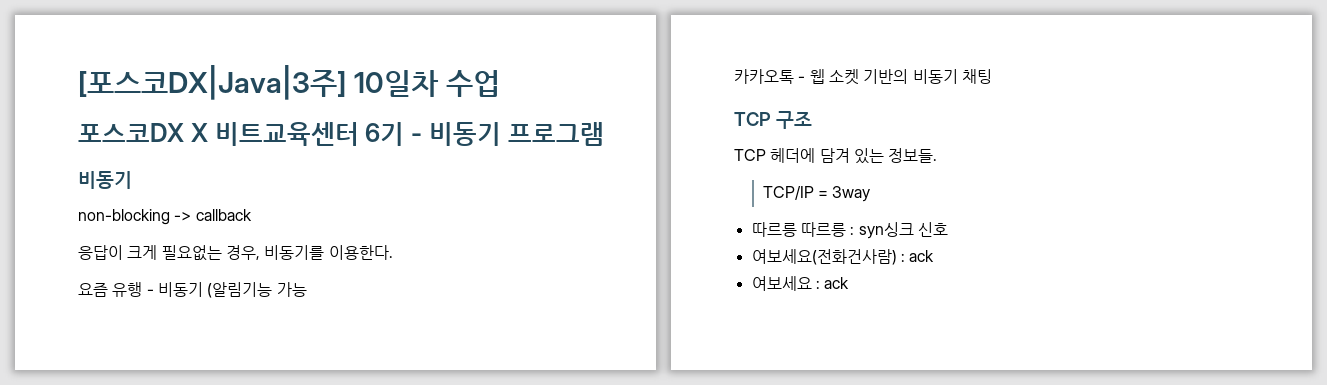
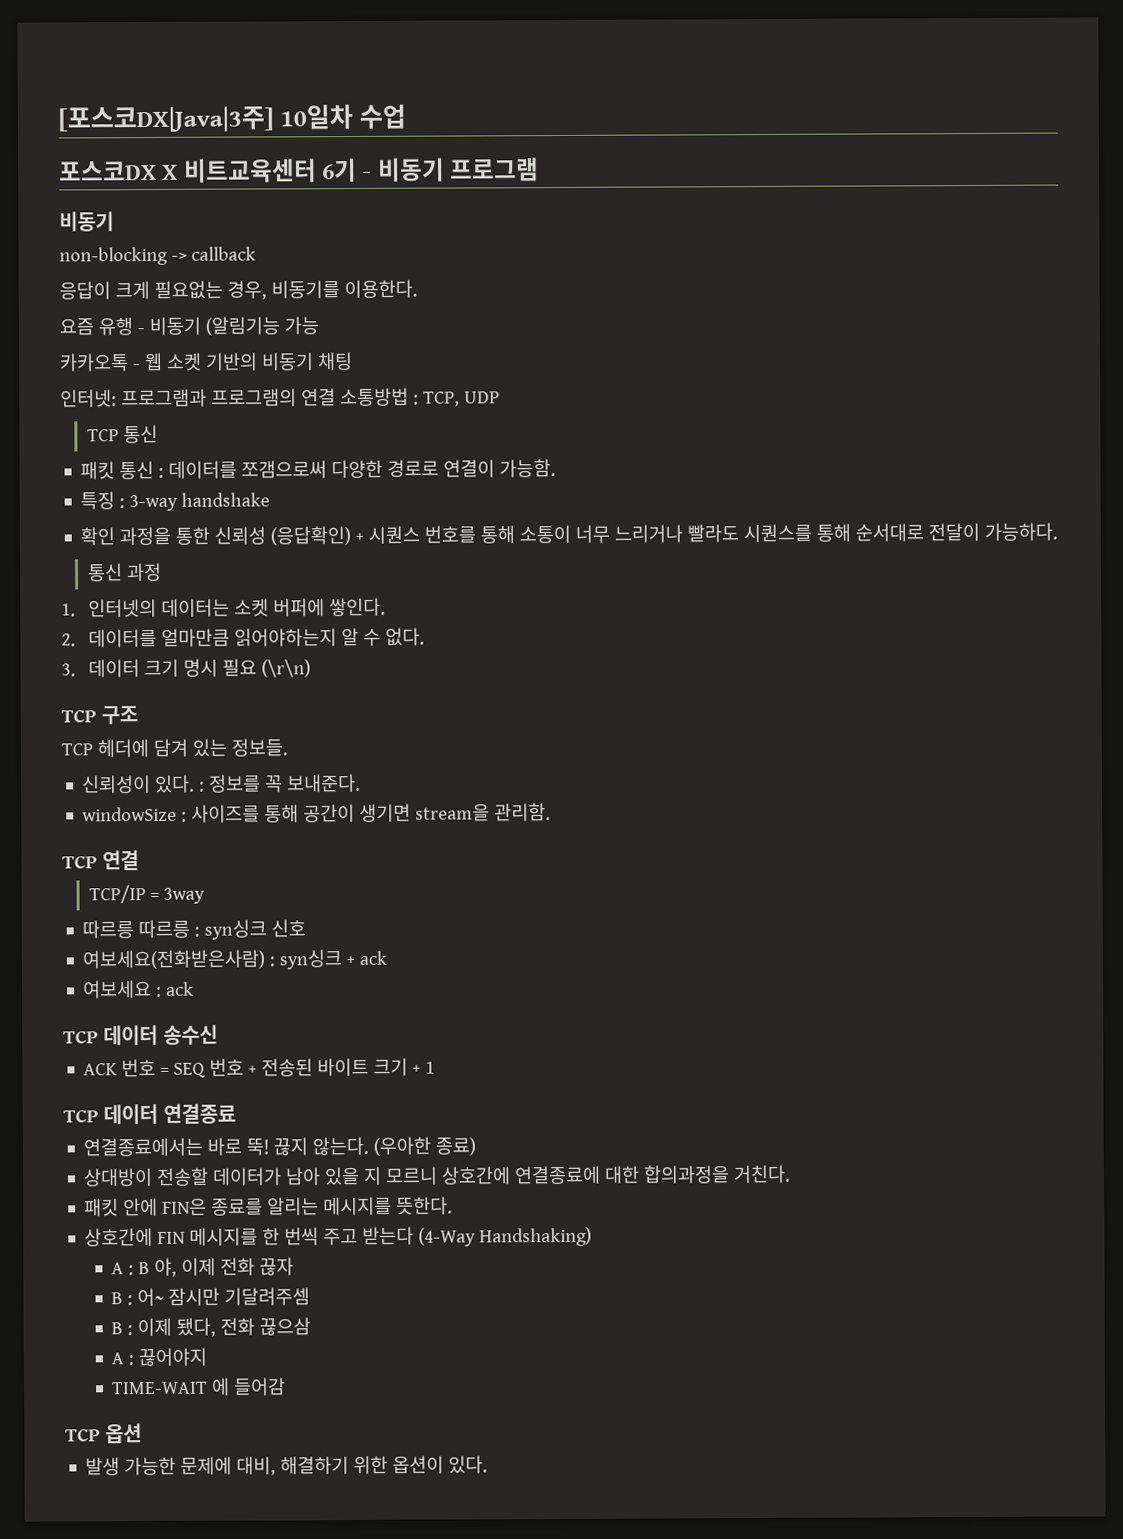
+ 인터넷: 프로그램과 프로그램의 연결 소통방법 : TCP, UDP
+ TCP 통신
+ 패킷 통신 : 데이터를 쪼갬으로써 다양한 경로로 연결이 가능함.
+ 특징 : 3-way handshake
+ 확인 과정을 통한 신뢰성 (응답확인) + 시퀀스 번호를 통해 소통이 너무 느리거나 빨라도 시퀀스를 통해 순서대로 전달이 가능하다.
+ 통신 과정
+ 1. 인터넷의 데이터는 소켓 버퍼에 쌓인다.
+ 2. 데이터를 얼마만큼 읽어야하는지 알 수 없다.
+ 3. 데이터 크기 명시 필요 (\r\n)
+ 신뢰성이 있다. : 정보를 꼭 보내준다.
+ windowSize : 사이즈를 통해 공간이 생기면 stream을 관리함.
+ TCP 연결
- 여보세요(전화건사람) : ack
+ 여보세요(전화받은사람) : syn싱크 + ack
+ TCP 데이터 송수신
+ ACK 번호 = SEQ 번호 + 전송된 바이트 크기 + 1
+ TCP 데이터 연결종료
+ 연결종료에서는 바로 뚝! 끊지 않는다. (우아한 종료)
+ 상대방이 전송할 데이터가 남아 있을 지 모르니 상호간에 연결종료에 대한 합의과정을 거친다.
+ 패킷 안에 FIN은 종료를 알리는 메시지를 뜻한다.
+ 상호간에 FIN 메시지를 한 번씩 주고 받는다 (4-Way Handshaking)
+ A : B 야, 이제 전화 끊자
+ B : 어~ 잠시만 기달려주셈
+ B : 이제 됐다, 전화 끊으삼
+ A : 끊어야지
+ TIME-WAIT 에 들어감
+ TCP 옵션
+ 발생 가능한 문제에 대비, 해결하기 위한 옵션이 있다.

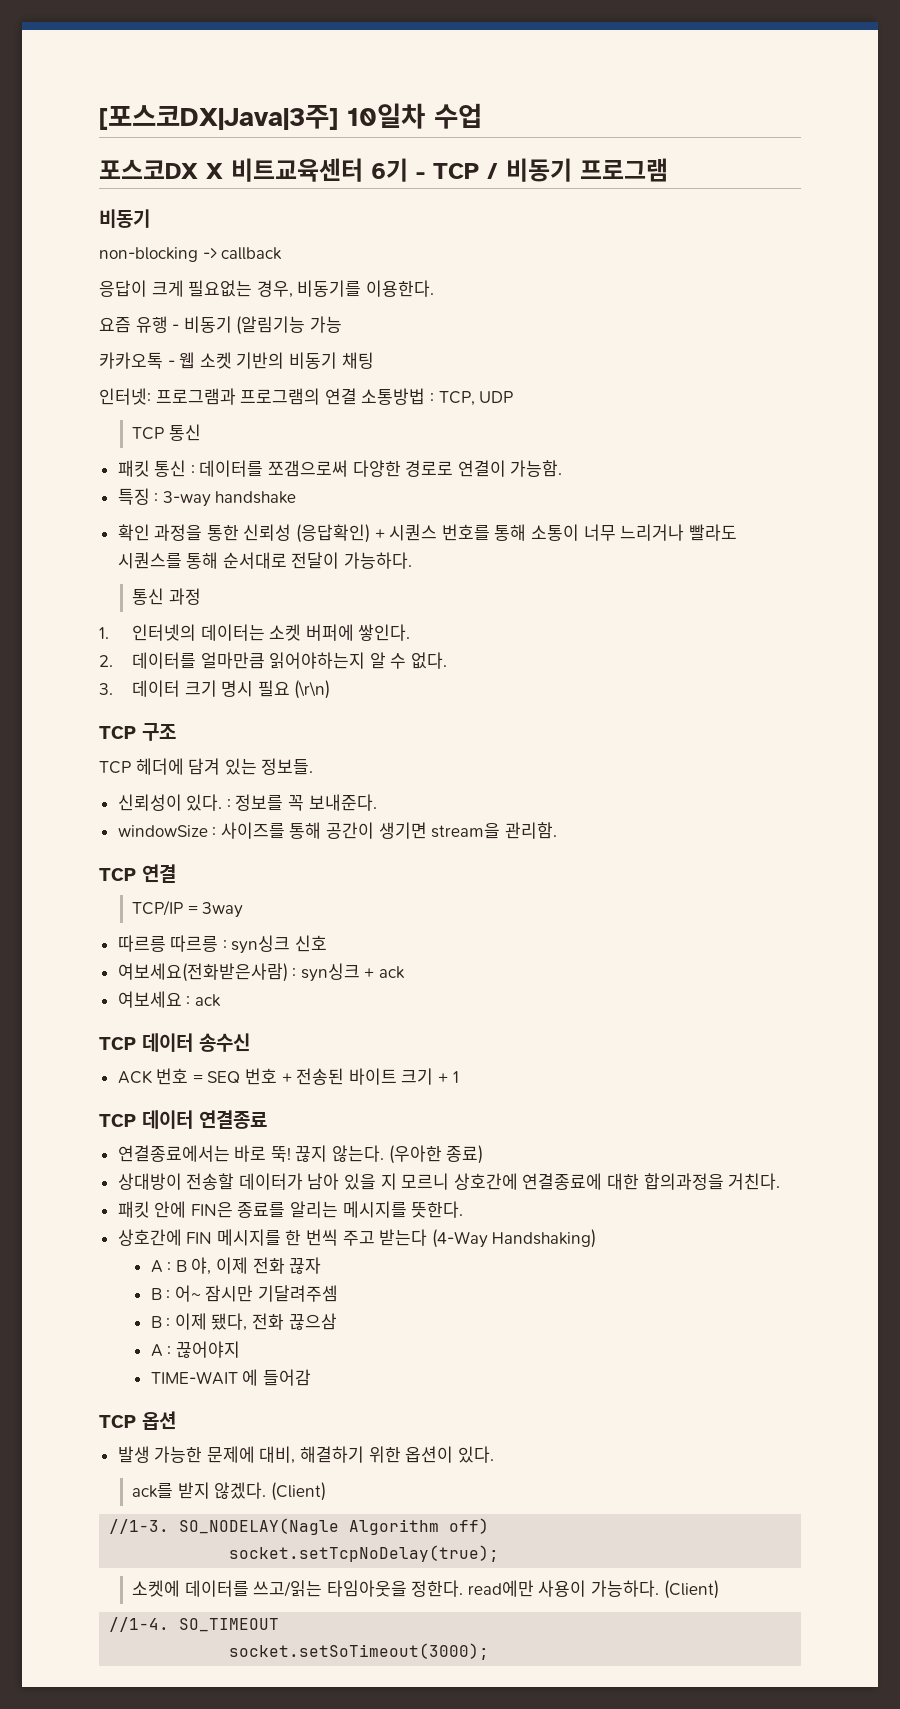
- 포스코DX X 비트교육센터 6기 - 비동기 프로그램
+ 포스코DX X 비트교육센터 6기 - TCP / 비동기 프로그램
+ ack를 받지 않겠다. (Client)
+ //1-3. SO_NODELAY(Nagle Algorithm off)
+ socket.setTcpNoDelay(true);
+ 소켓에 데이터를 쓰고/읽는 타임아웃을 정한다. read에만 사용이 가능하다. (Client)
+ //1-4. SO_TIMEOUT
+ socket.setSoTimeout(3000);

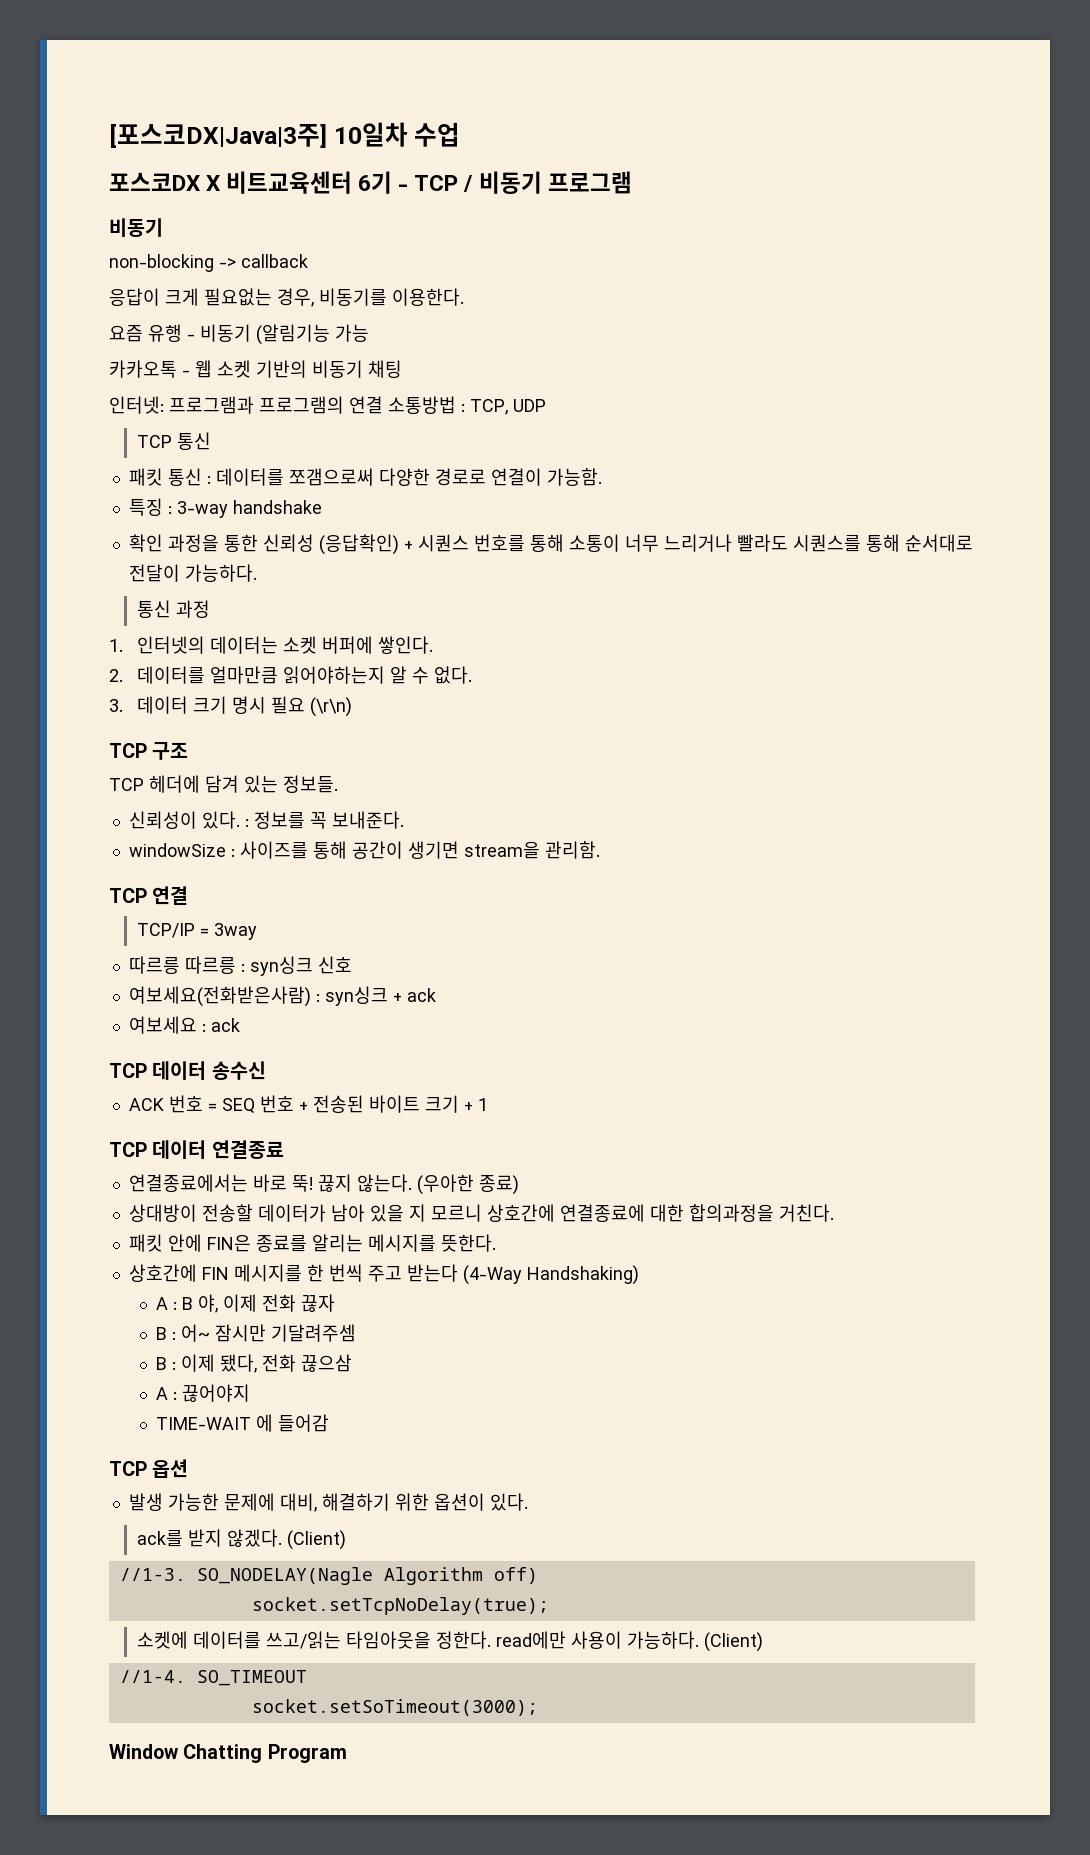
+ Window Chatting Program

